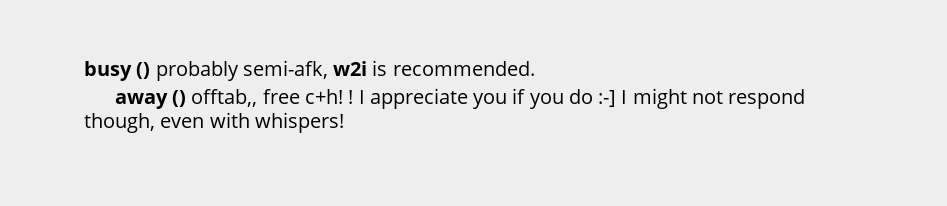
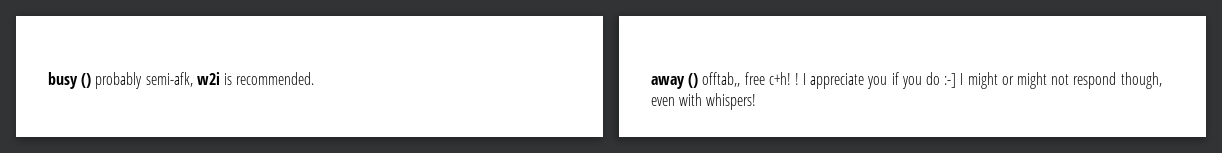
- I appreciate you if you do :-] I might not respond though, even with whispers!
+ I appreciate you if you do :-] I might or might not respond though, even with whispers!

